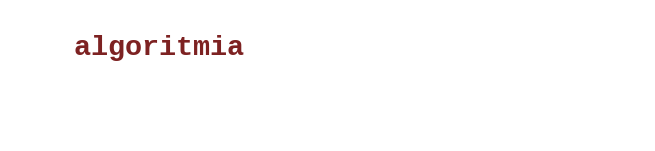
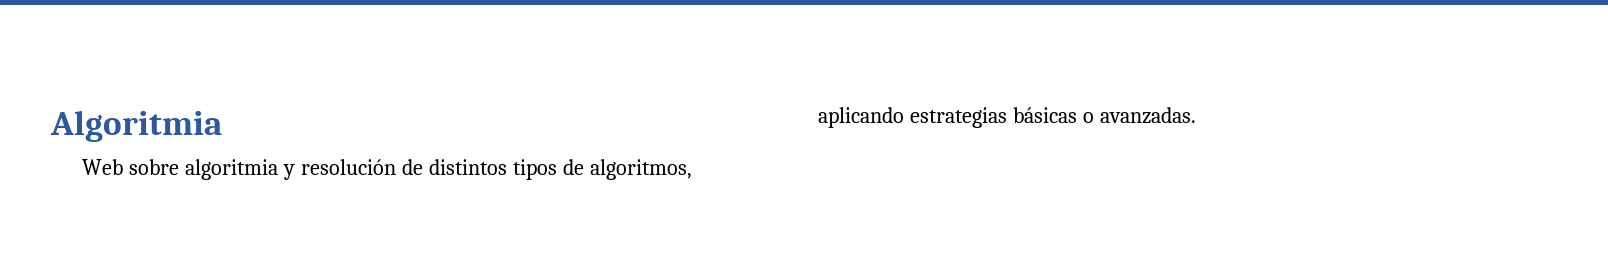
- algoritmia
+ Algoritmia
+ Web sobre algoritmia y resolución de distintos tipos de algoritmos, aplicando estrategias básicas o avanzadas.

